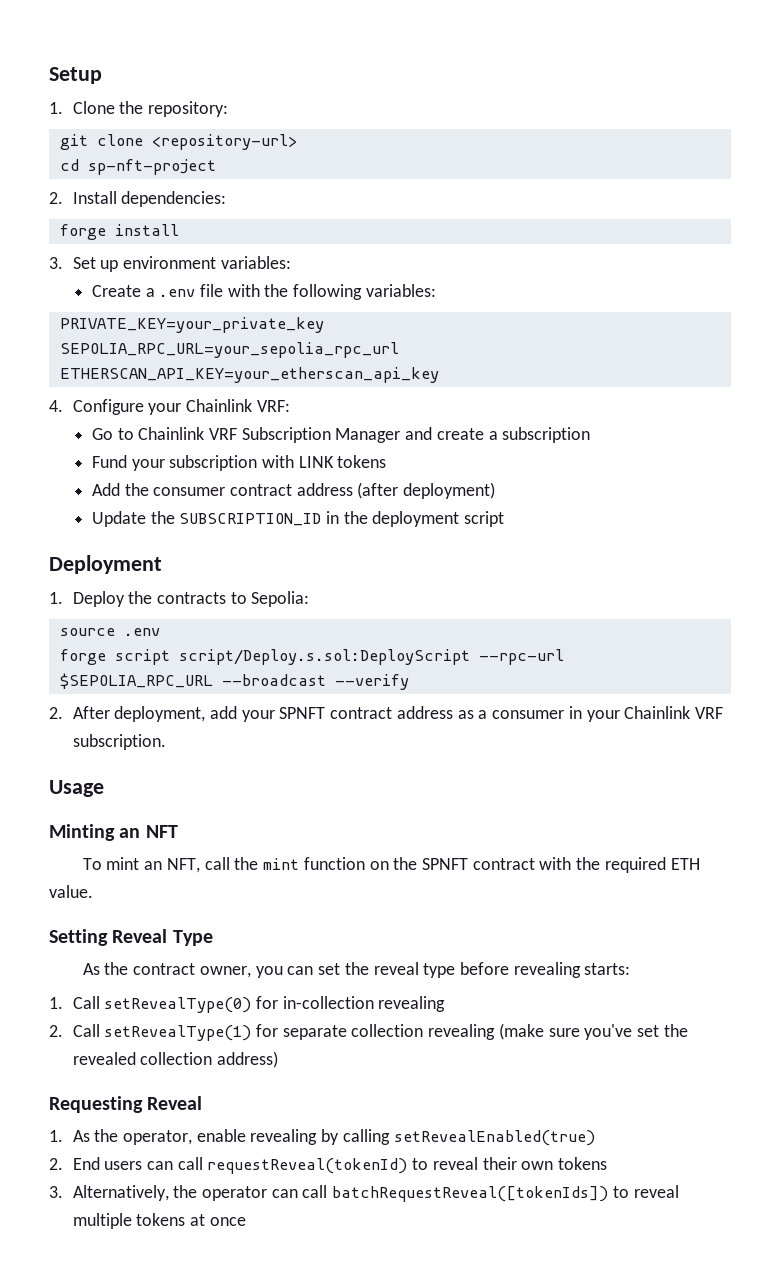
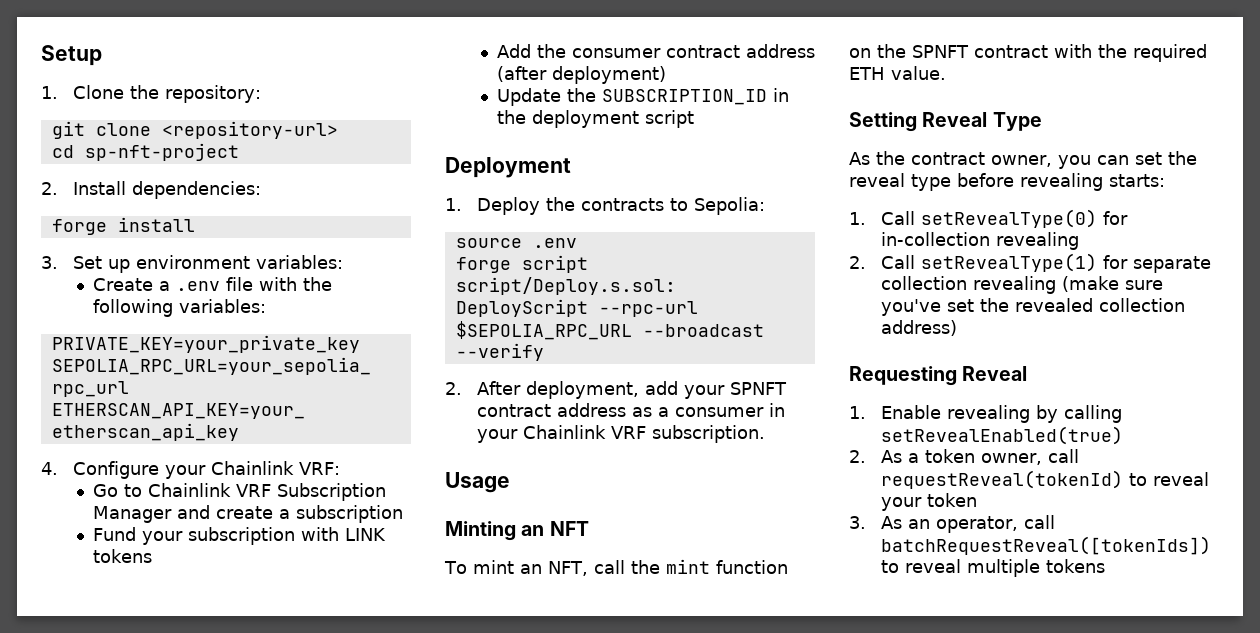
- 1. As the operator, enable revealing by calling setRevealEnabled(true)
+ 1. Enable revealing by calling setRevealEnabled(true)
- 2. End users can call requestReveal(tokenId) to reveal their own tokens
- 3. Alternatively, the operator can call batchRequestReveal([tokenIds]) to reveal multiple tokens at once
+ 2. As a token owner, call requestReveal(tokenId) to reveal your token
+ 3. As an operator, call batchRequestReveal([tokenIds]) to reveal multiple tokens

